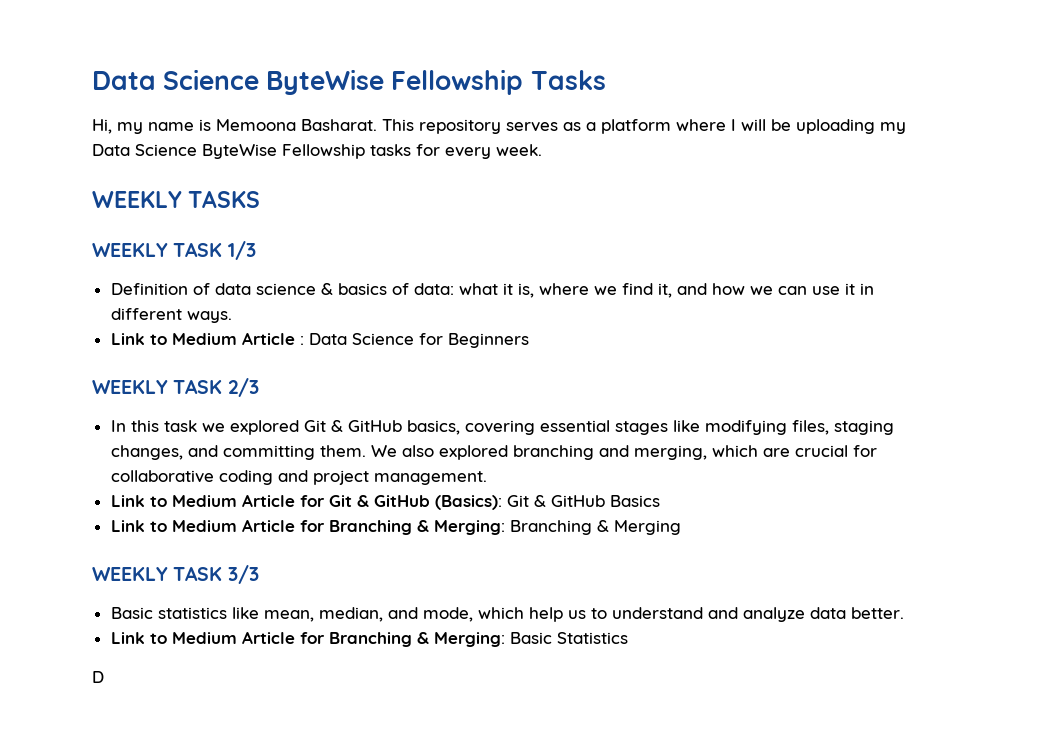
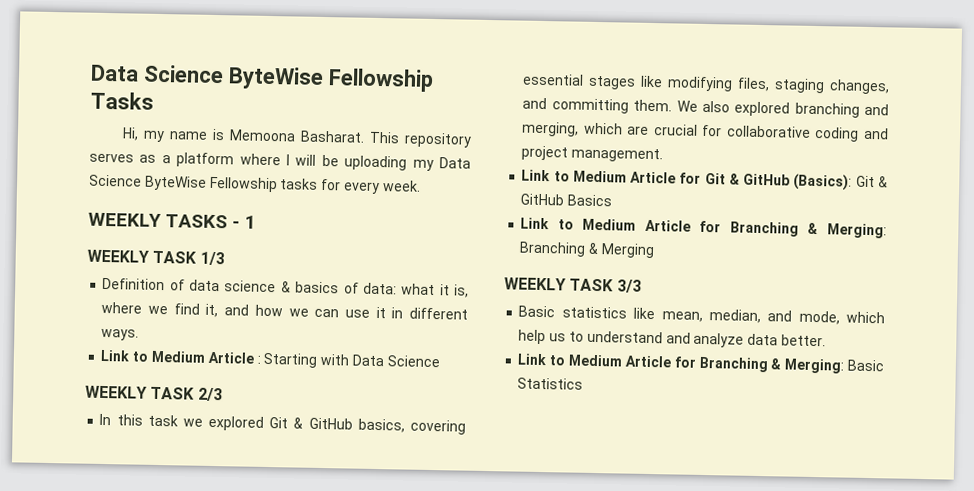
- WEEKLY TASKS
+ WEEKLY TASKS - 1
- Link to Medium Article : Data Science for Beginners
+ Link to Medium Article : Starting with Data Science
- D

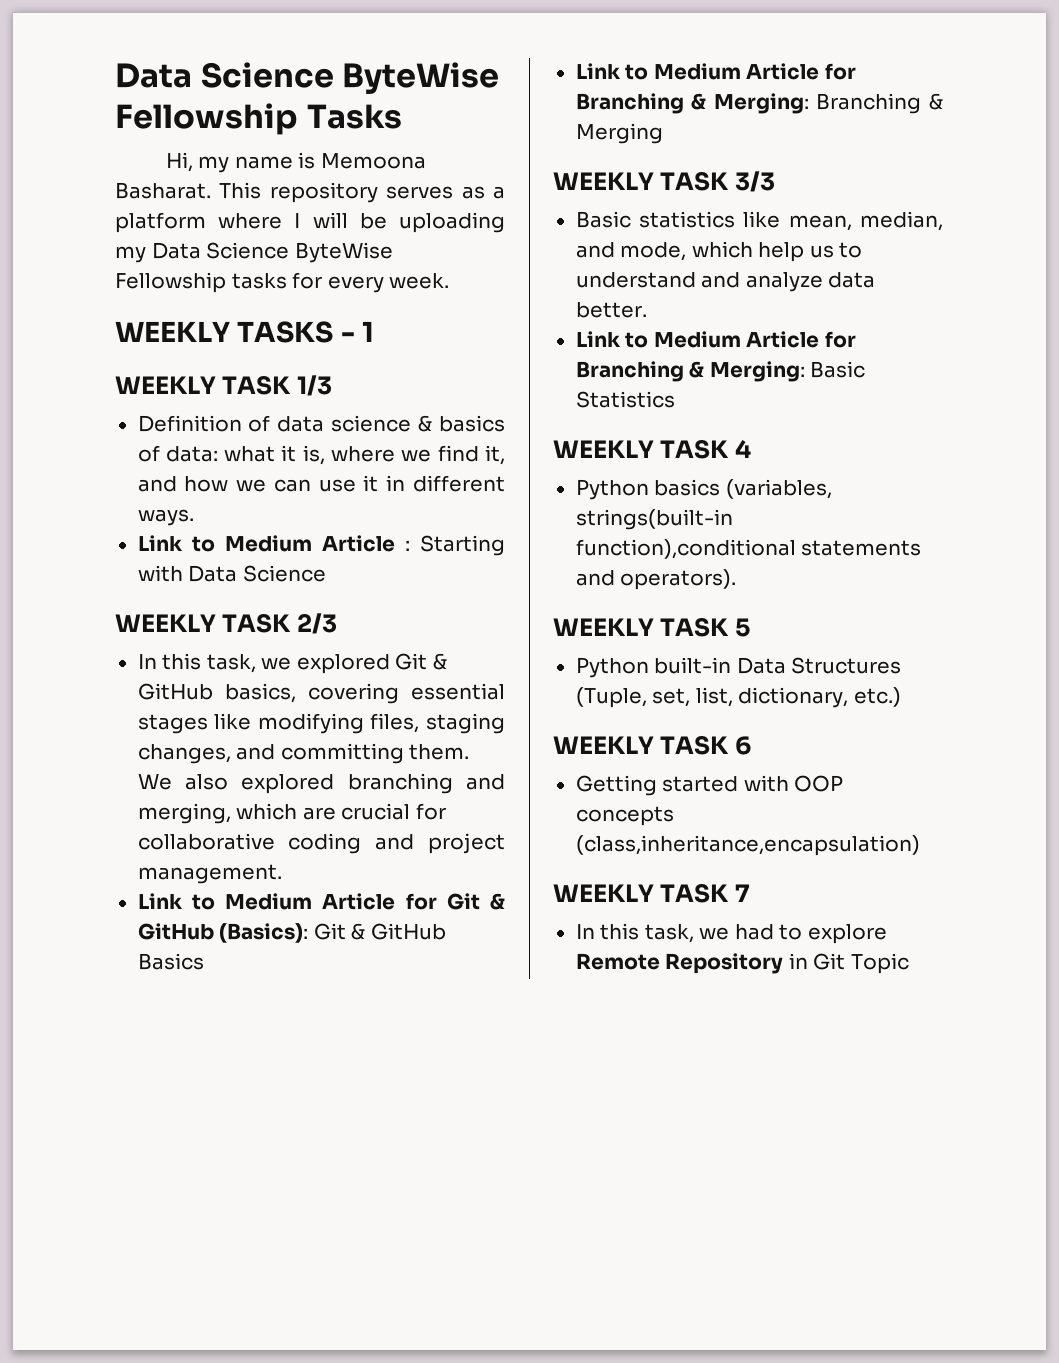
- In this task we explored Git & GitHub basics, covering essential stages like modifying files, staging changes, and committing them.
+ In this task, we explored Git & GitHub basics, covering essential stages like modifying files, staging changes, and committing them.
+ WEEKLY TASK 4
+ Python basics (variables, strings(built-in function),conditional statements and operators).
+ WEEKLY TASK 5
+ Python built-in Data Structures (Tuple, set, list, dictionary, etc.)
+ WEEKLY TASK 6
+ Getting started with OOP concepts (class,inheritance,encapsulation)
+ WEEKLY TASK 7
+ In this task, we had to explore Remote Repository in Git Topic

